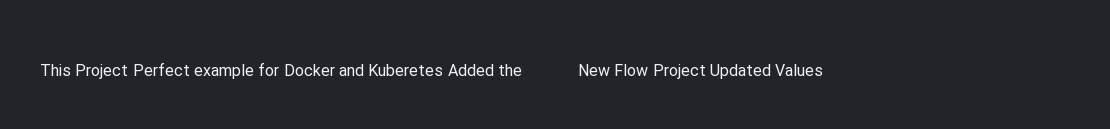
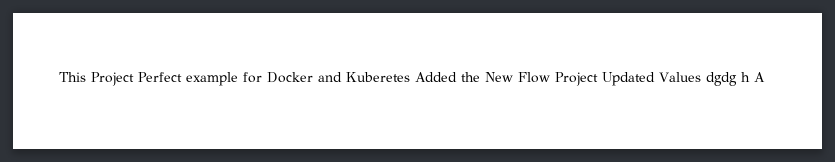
- This Project Perfect example for Docker and Kuberetes Added the New Flow Project Updated Values
+ This Project Perfect example for Docker and Kuberetes Added the New Flow Project Updated Values dgdg h A

